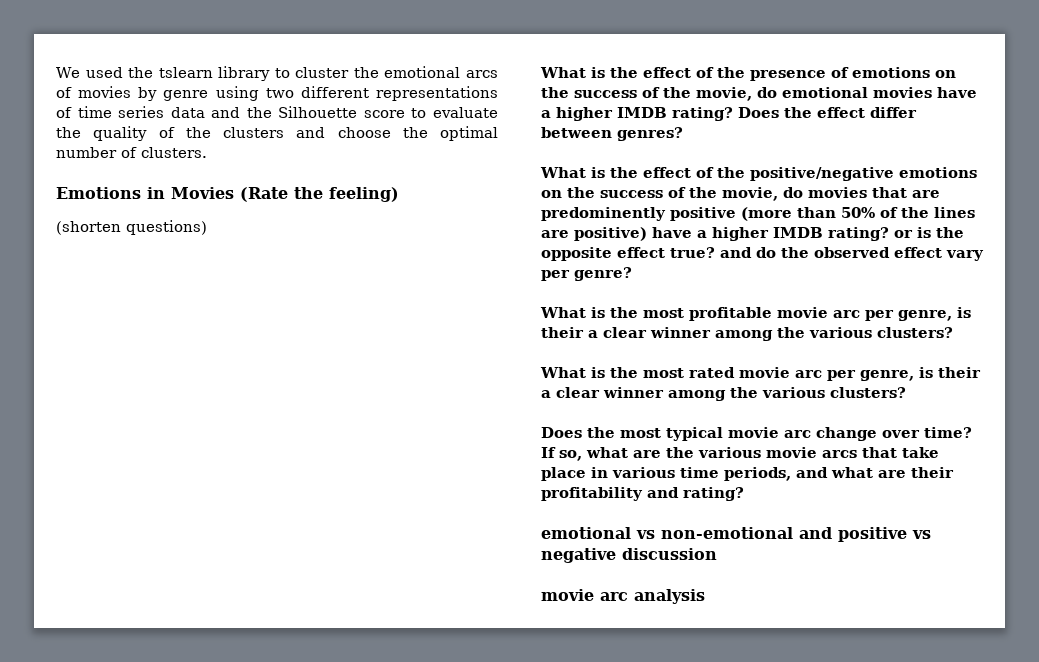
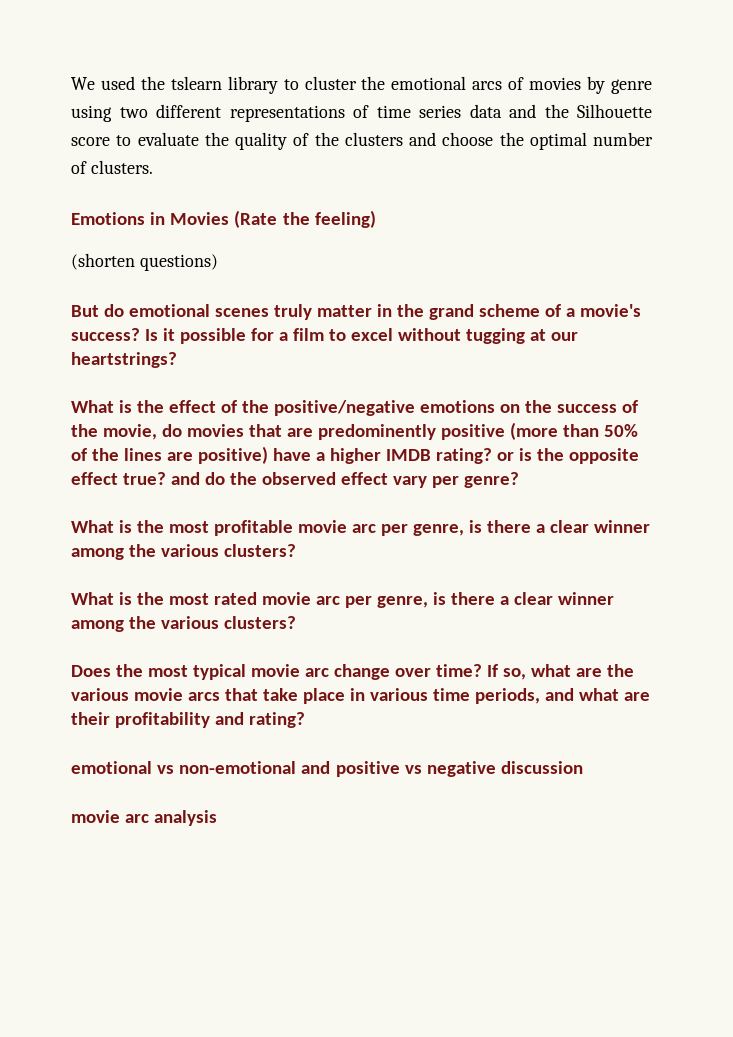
- What is the effect of the presence of emotions on the success of the movie, do emotional movies have a higher IMDB rating? Does the effect differ between genres?
+ But do emotional scenes truly matter in the grand scheme of a movie's success? Is it possible for a film to excel without tugging at our heartstrings?
- What is the most profitable movie arc per genre, is their a clear winner among the various clusters?
+ What is the most profitable movie arc per genre, is there a clear winner among the various clusters?
- What is the most rated movie arc per genre, is their a clear winner among the various clusters?
+ What is the most rated movie arc per genre, is there a clear winner among the various clusters?

